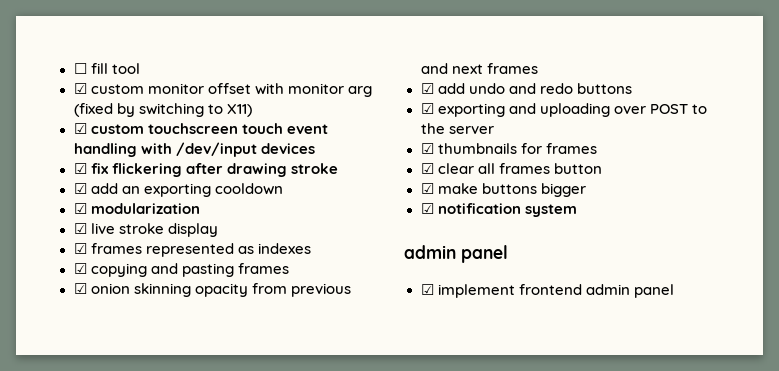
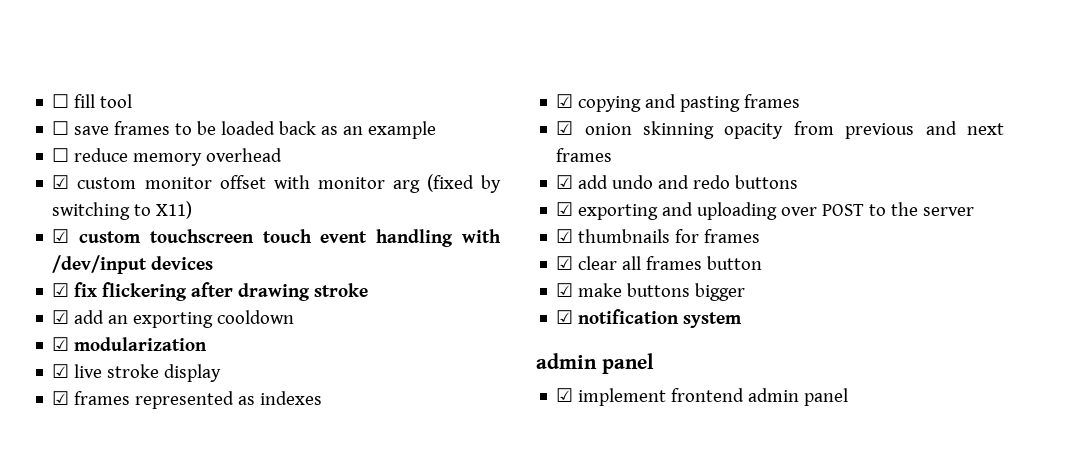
+ ☐ save frames to be loaded back as an example
+ ☐ reduce memory overhead

